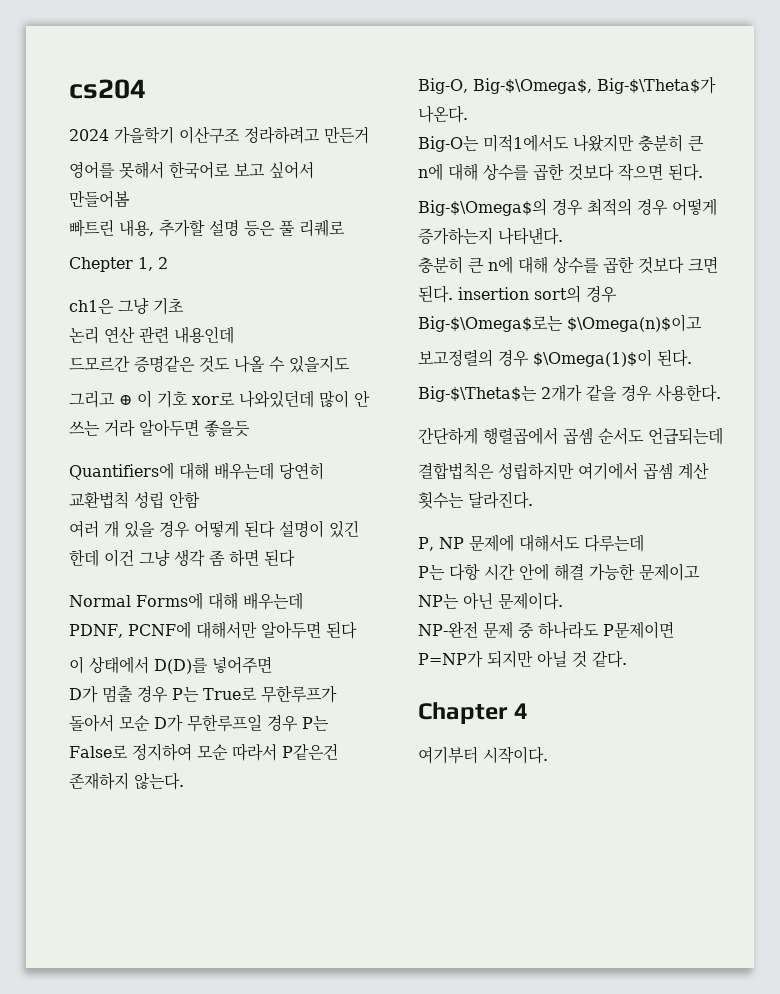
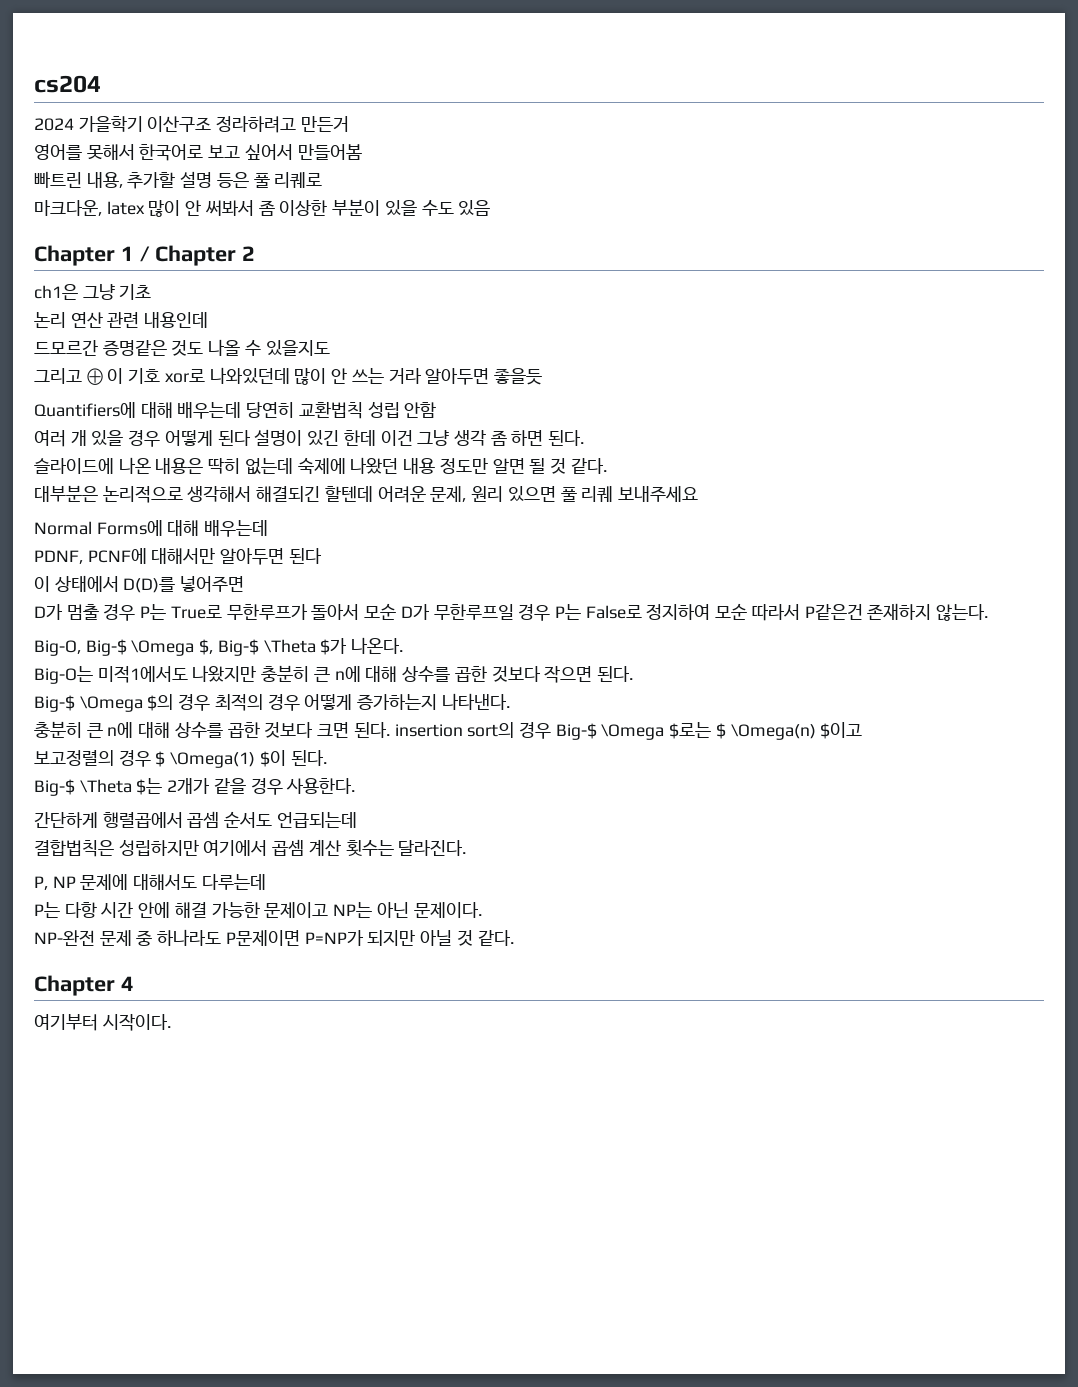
- Chepter 1, 2
+ 마크다운, latex 많이 안 써봐서 좀 이상한 부분이 있을 수도 있음
+ Chapter 1 / Chapter 2
- 여러 개 있을 경우 어떻게 된다 설명이 있긴 한데 이건 그냥 생각 좀 하면 된다
+ 여러 개 있을 경우 어떻게 된다 설명이 있긴 한데 이건 그냥 생각 좀 하면 된다.
+ 슬라이드에 나온 내용은 딱히 없는데 숙제에 나왔던 내용 정도만 알면 될 것 같다.
+ 대부분은 논리적으로 생각해서 해결되긴 할텐데 어려운 문제, 원리 있으면 풀 리퀘 보내주세요
- Big-O, Big-$\Omega$, Big-$\Theta$가 나온다.
+ Big-O, Big-$ \Omega $, Big-$ \Theta $가 나온다.
- Big-$\Omega$의 경우 최적의 경우 어떻게 증가하는지 나타낸다.
+ Big-$ \Omega $의 경우 최적의 경우 어떻게 증가하는지 나타낸다.
- 충분히 큰 n에 대해 상수를 곱한 것보다 크면 된다. insertion sort의 경우 Big-$\Omega$로는 $\Omega(n)$이고
- 보고정렬의 경우 $\Omega(1)$이 된다.
- Big-$\Theta$는 2개가 같을 경우 사용한다.
+ 충분히 큰 n에 대해 상수를 곱한 것보다 크면 된다. insertion sort의 경우 Big-$ \Omega $로는 $ \Omega(n) $이고
+ 보고정렬의 경우 $ \Omega(1) $이 된다.
+ Big-$ \Theta $는 2개가 같을 경우 사용한다.

